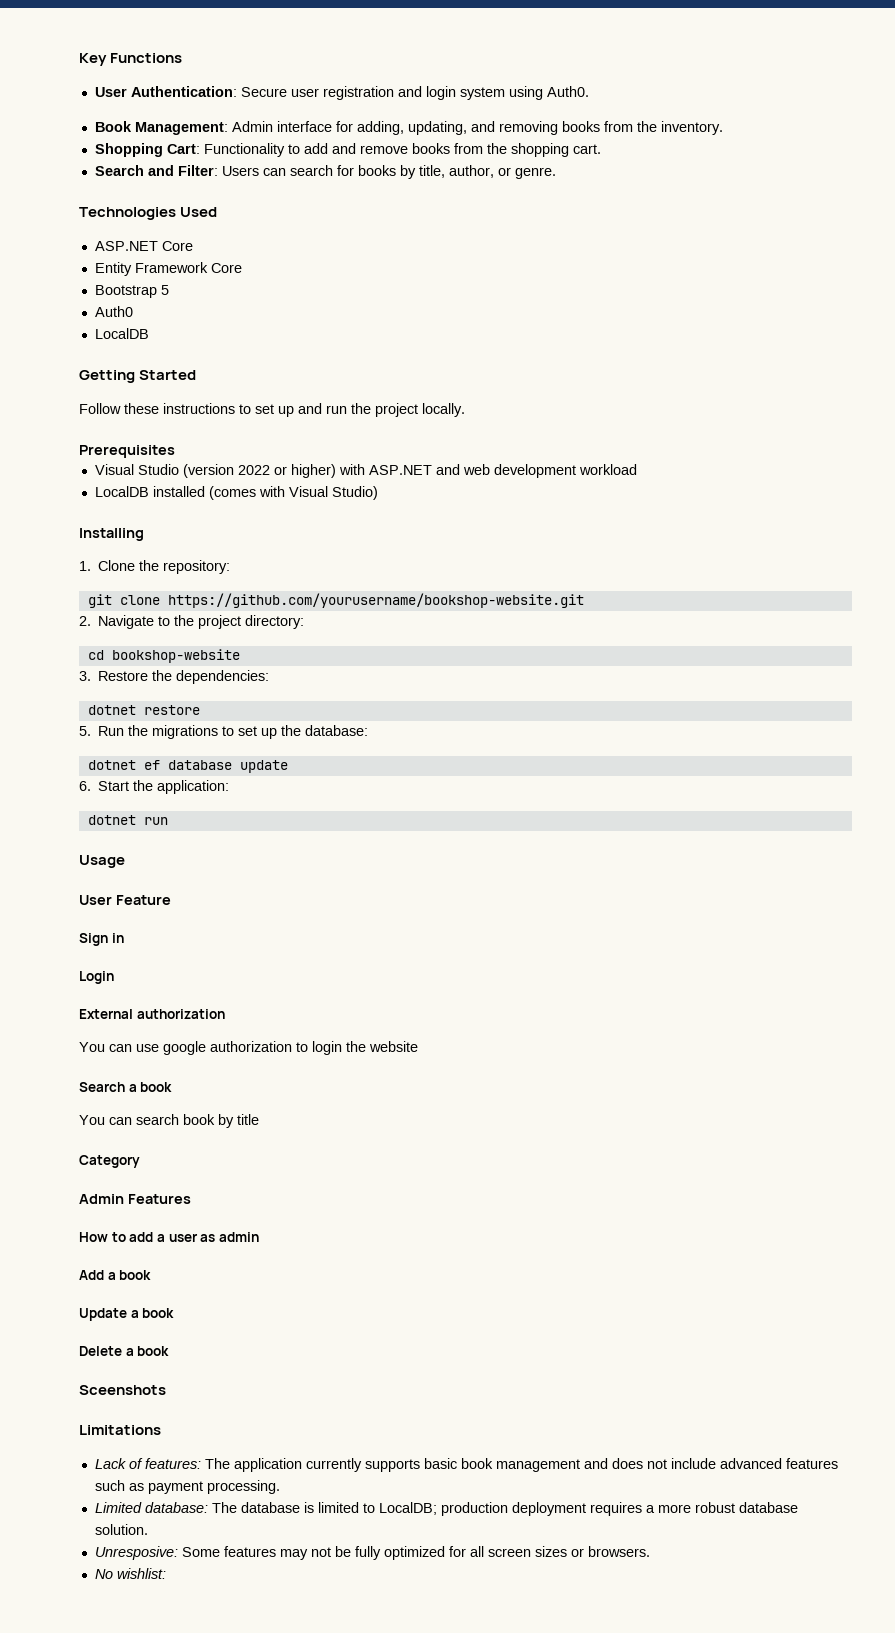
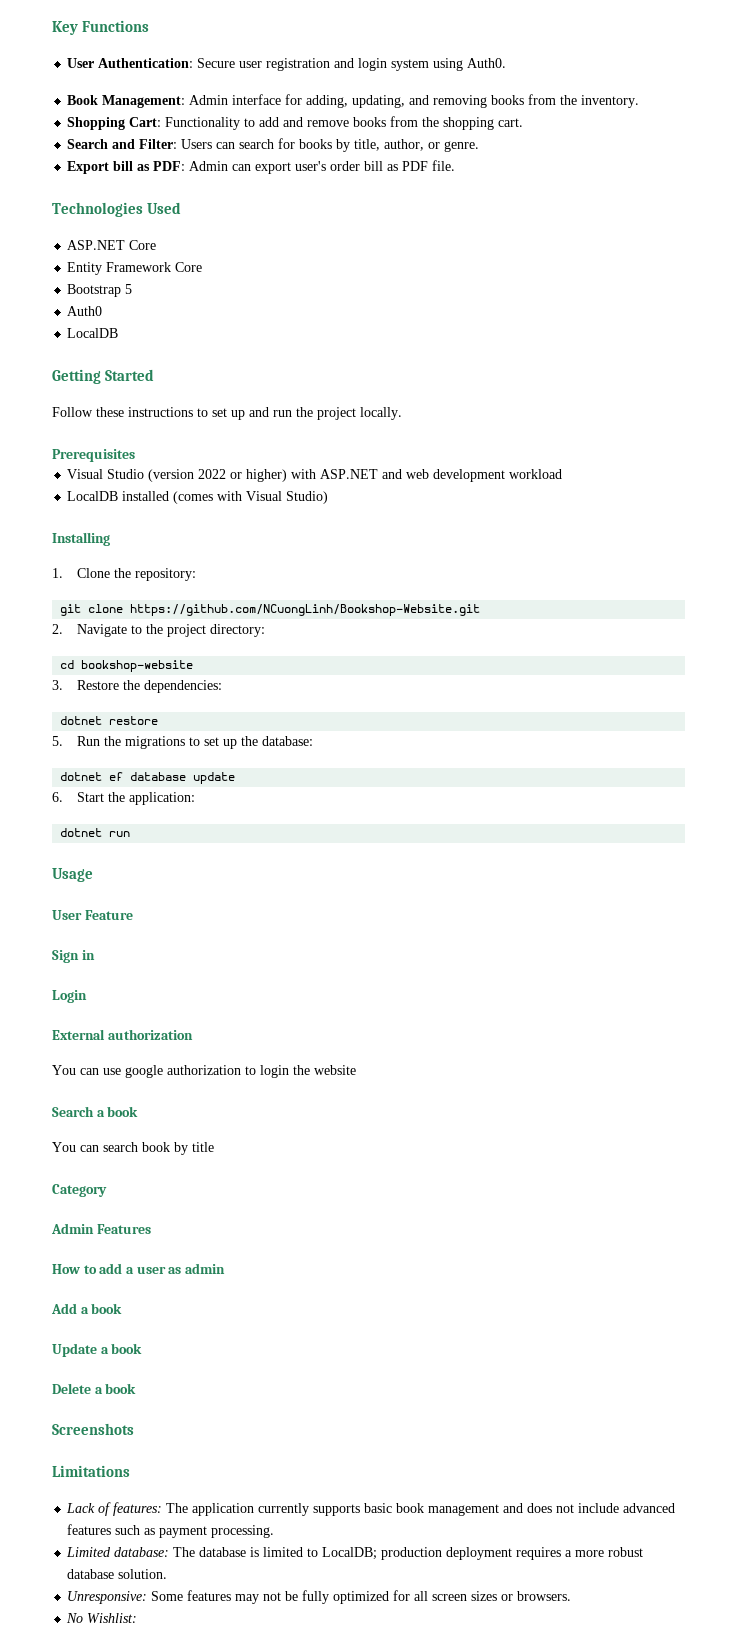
+ Export bill as PDF: Admin can export user's order bill as PDF file.
- git clone https://github.com/yourusername/bookshop-website.git
+ git clone https://github.com/NCuongLinh/Bookshop-Website.git
- Sceenshots
+ Screenshots
- Unresposive: Some features may not be fully optimized for all screen sizes or browsers.
+ Unresponsive: Some features may not be fully optimized for all screen sizes or browsers.
- No wishlist:
+ No Wishlist:

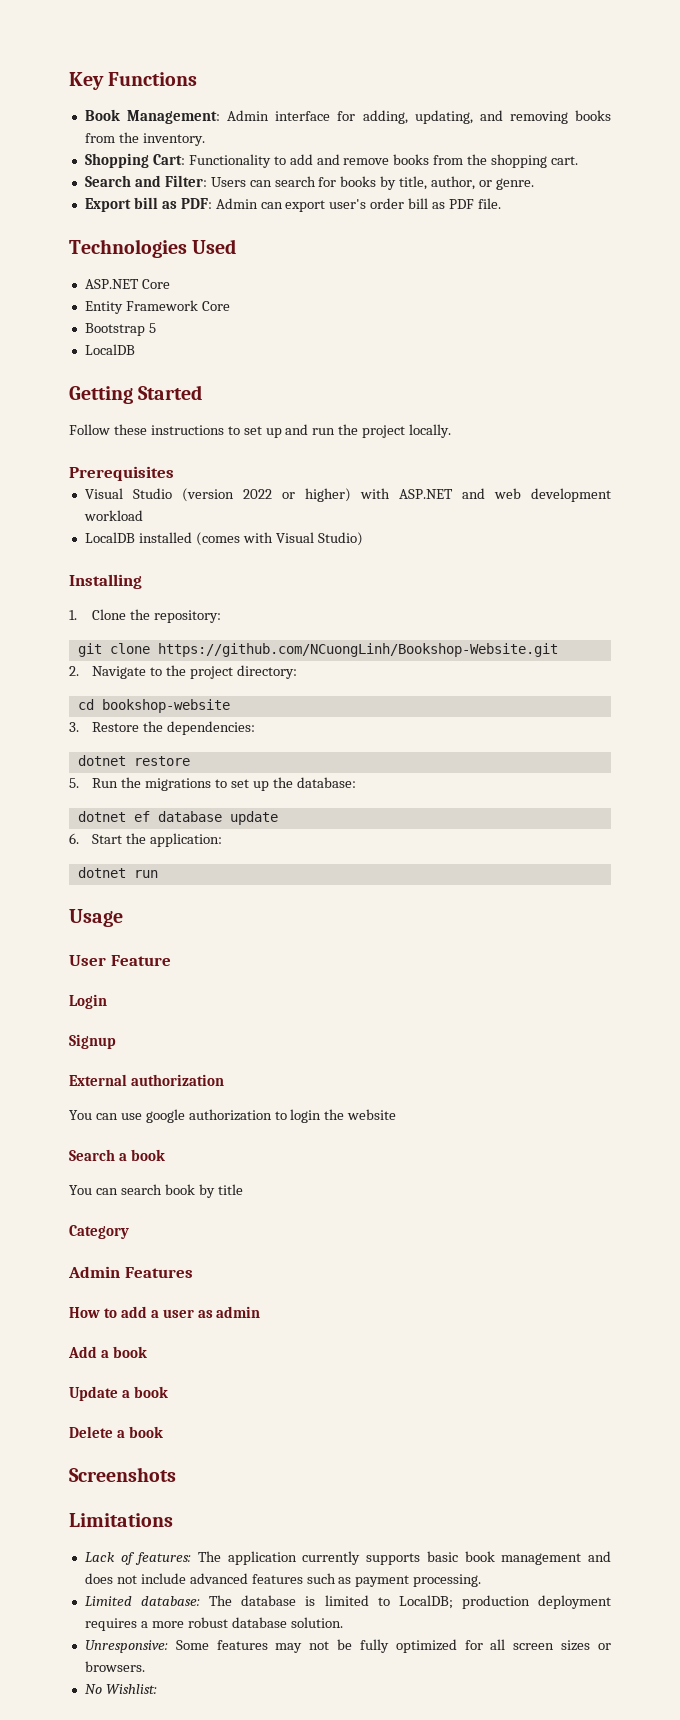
- User Authentication: Secure user registration and login system using Auth0.
- Auth0
- Sign in
  Login
+ Signup

